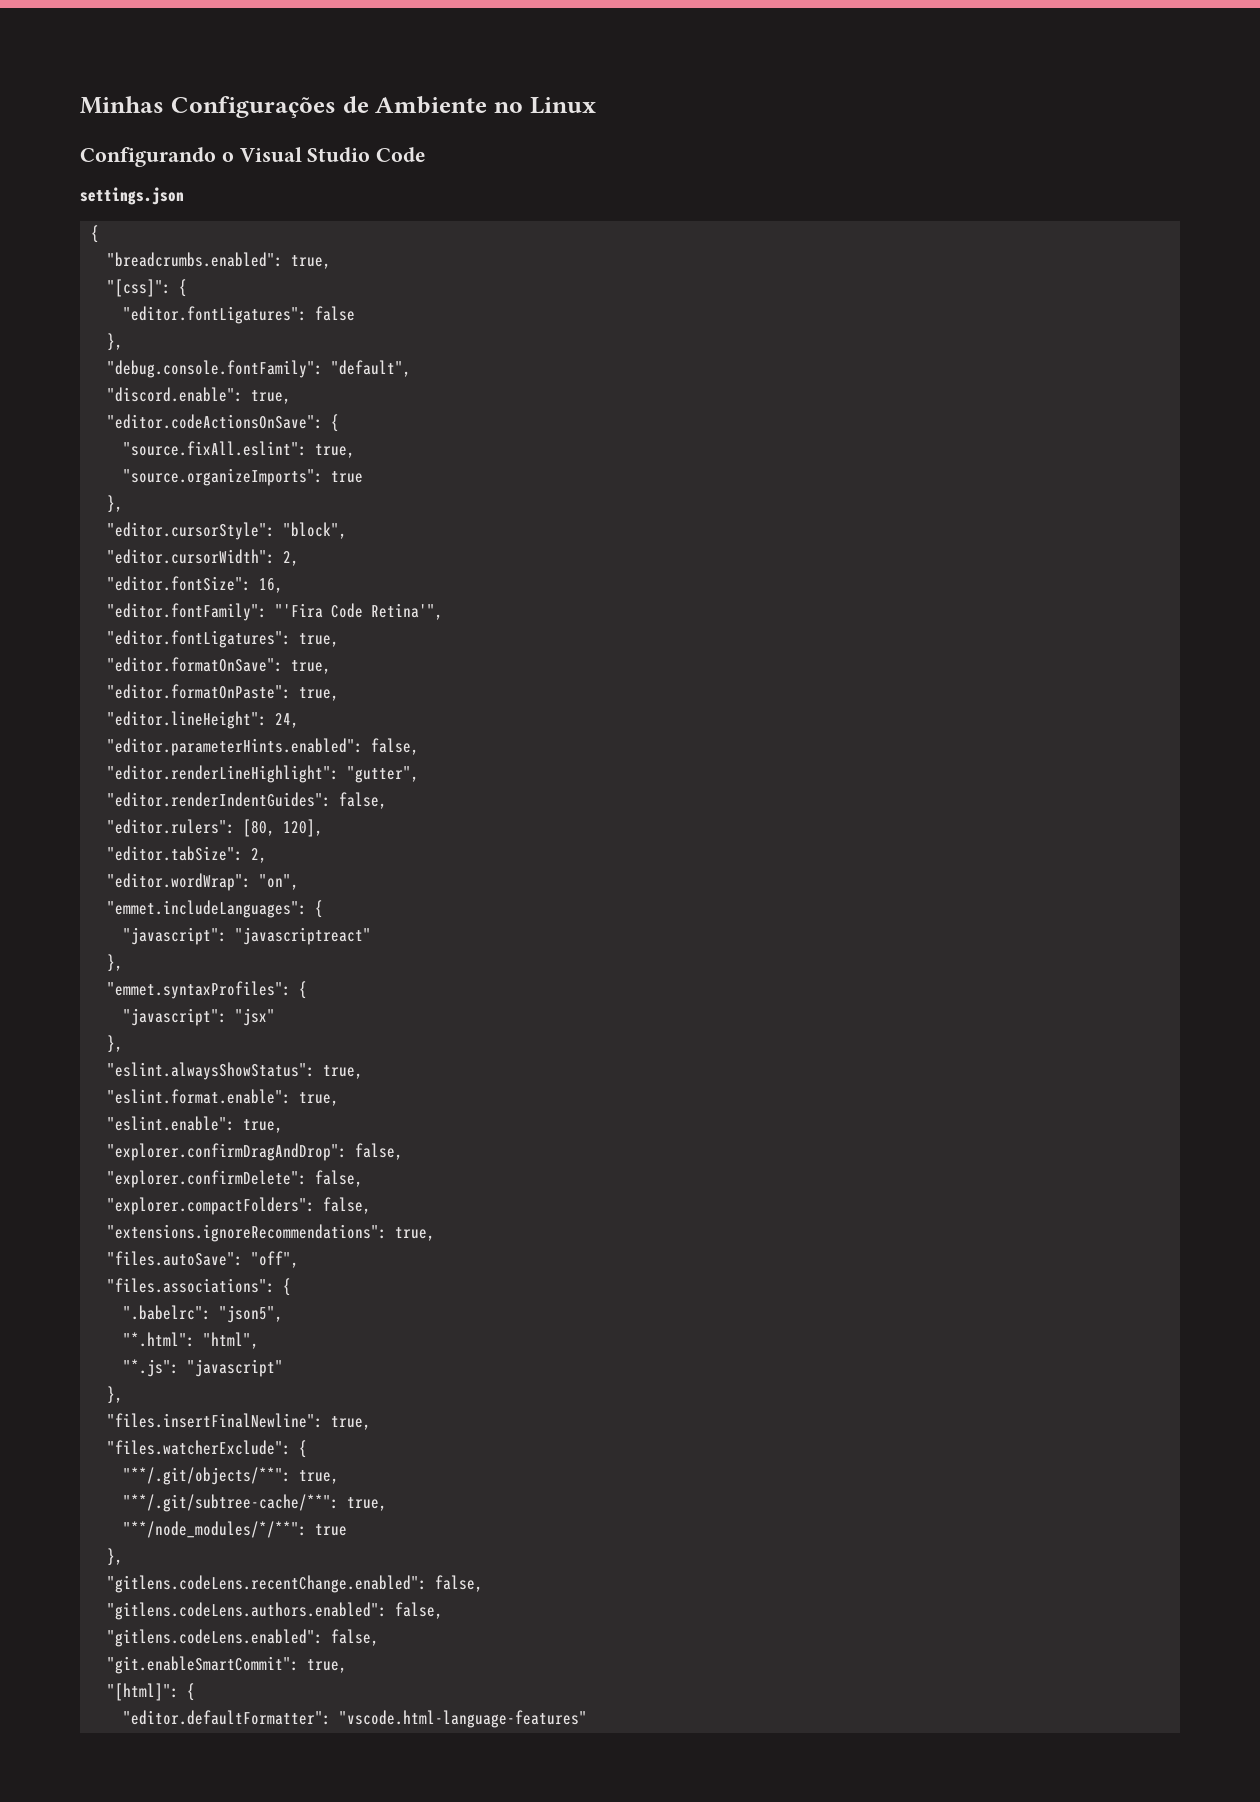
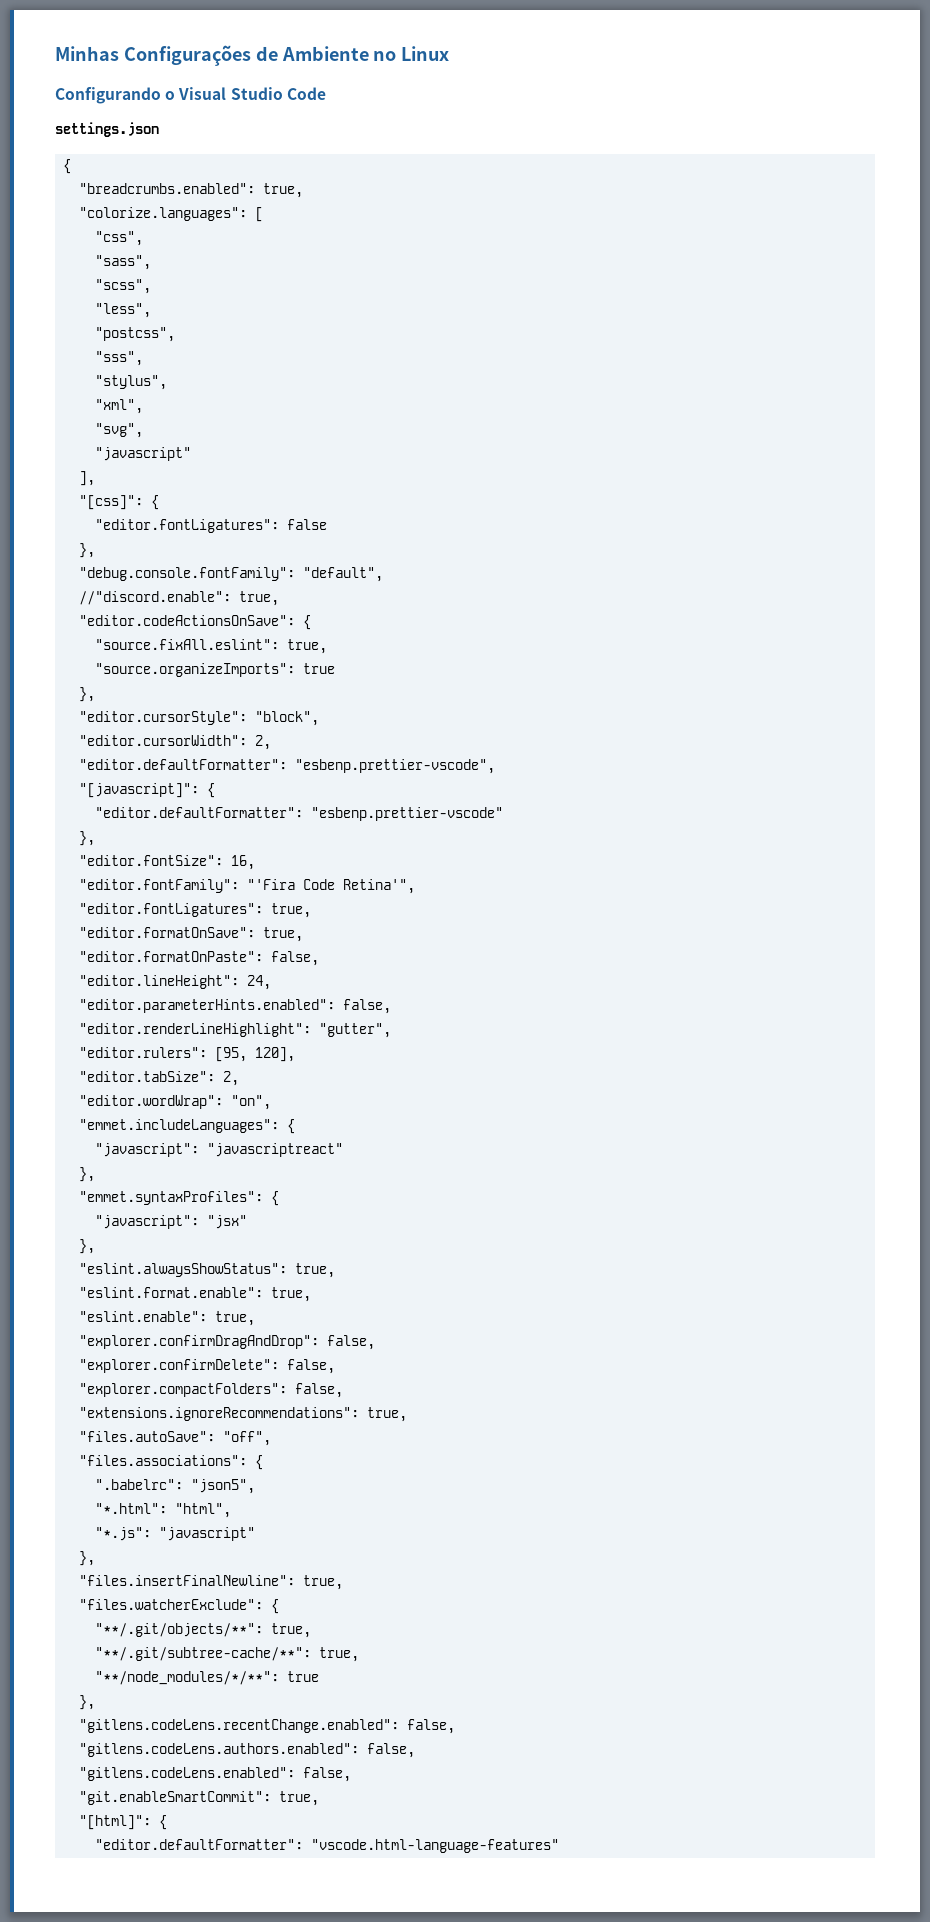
+ "colorize.languages": [
+ "css",
+ "sass",
+ "scss",
+ "less",
+ "postcss",
+ "sss",
+ "stylus",
+ "xml",
+ "svg",
+ "javascript"
+ ],
- "discord.enable": true,
+ //"discord.enable": true,
+ "editor.defaultFormatter": "esbenp.prettier-vscode",
+ "[javascript]": {
+ "editor.defaultFormatter": "esbenp.prettier-vscode"
+ },
- "editor.formatOnPaste": true,
+ "editor.formatOnPaste": false,
- "editor.renderIndentGuides": false,
- "editor.rulers": [80, 120],
+ "editor.rulers": [95, 120],

